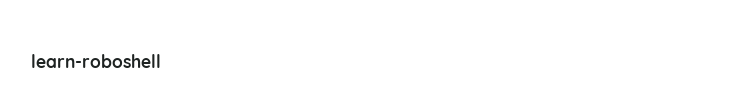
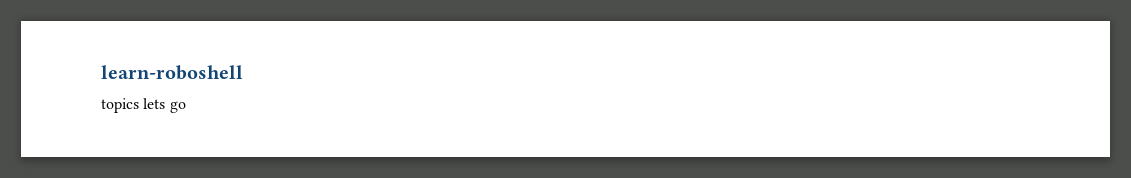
+ topics lets go

